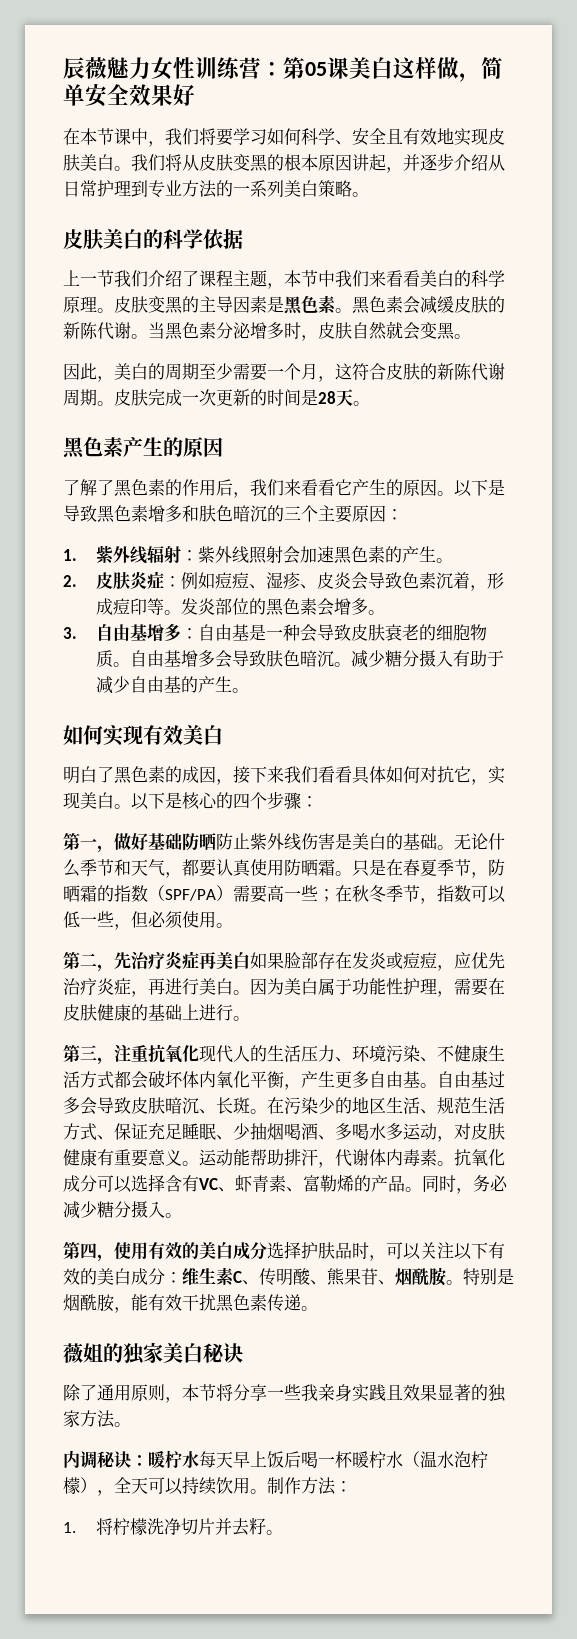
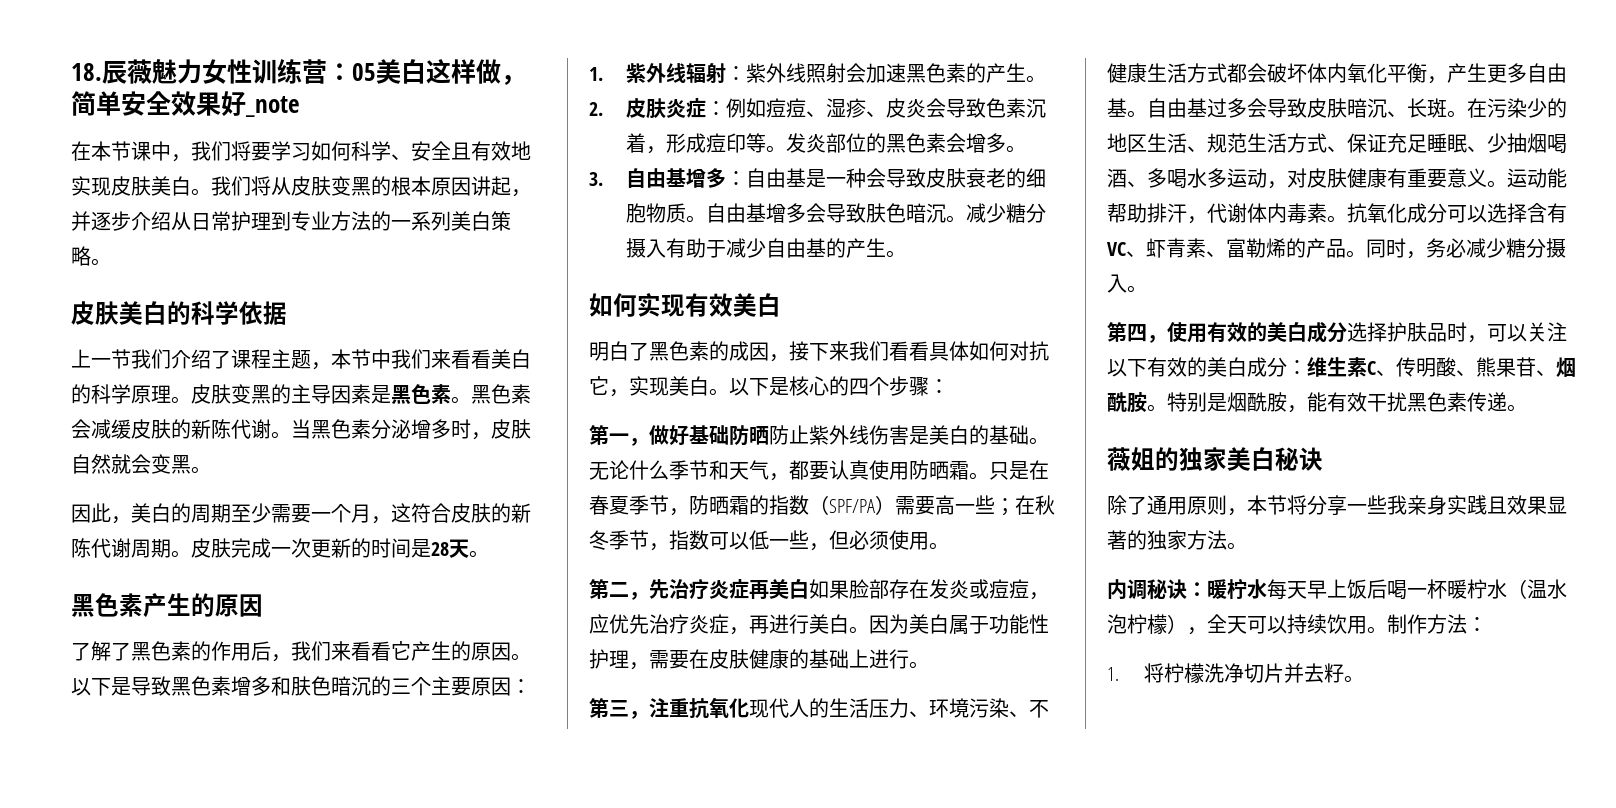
- 辰薇魅力女性训练营：第05课美白这样做，简单安全效果好
+ 18.辰薇魅力女性训练营：05美白这样做，简单安全效果好_note

